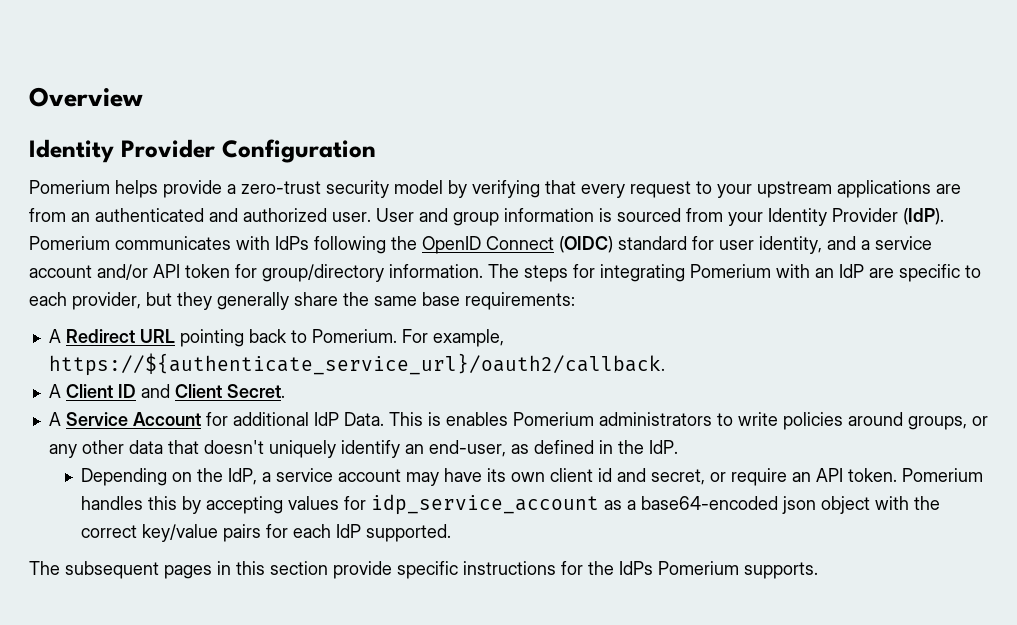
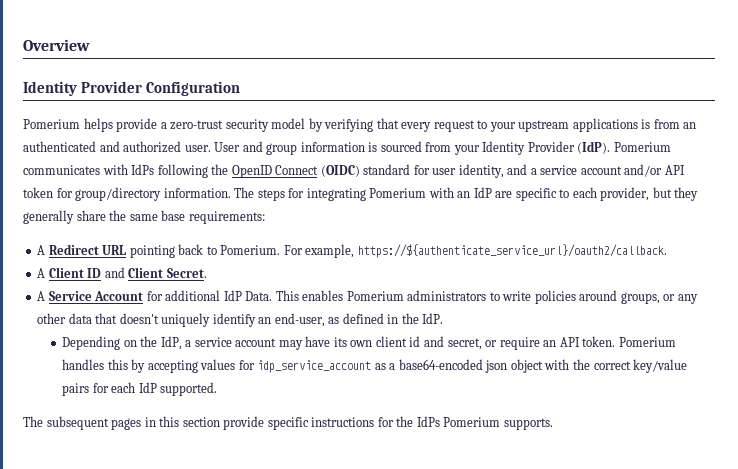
- Pomerium helps provide a zero-trust security model by verifying that every request to your upstream applications are from an authenticated and authorized user.
+ Pomerium helps provide a zero-trust security model by verifying that every request to your upstream applications is from an authenticated and authorized user.
- This is enables Pomerium administrators to write policies around groups, or any other data that doesn't uniquely identify an end-user, as defined in the IdP.
+ This enables Pomerium administrators to write policies around groups, or any other data that doesn't uniquely identify an end-user, as defined in the IdP.

